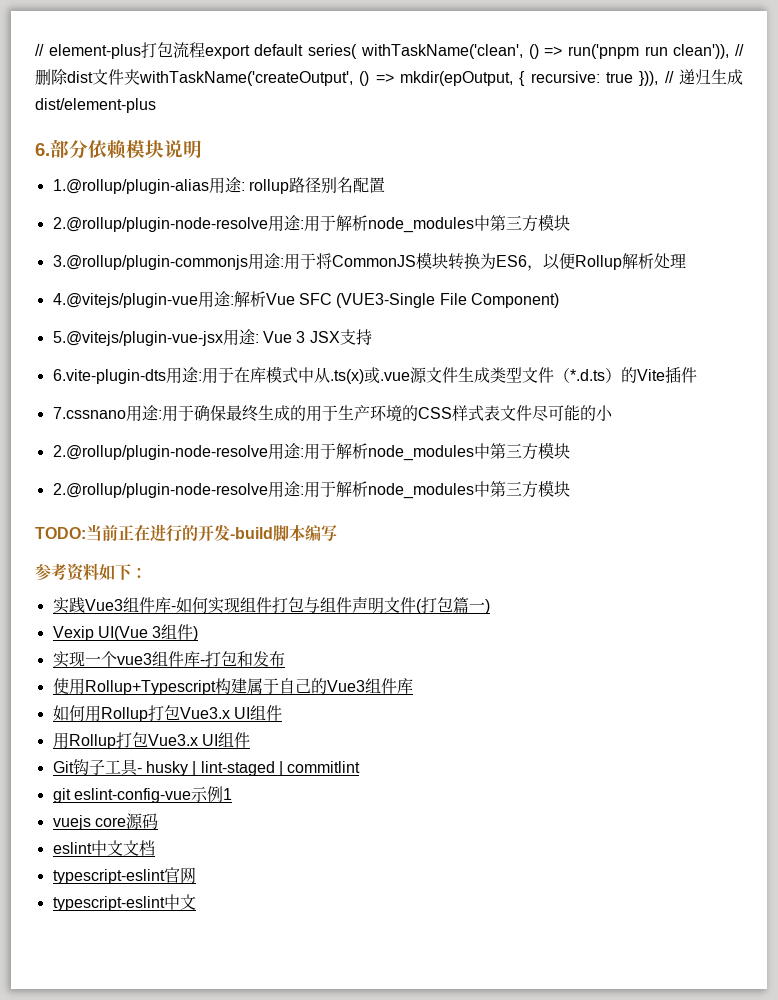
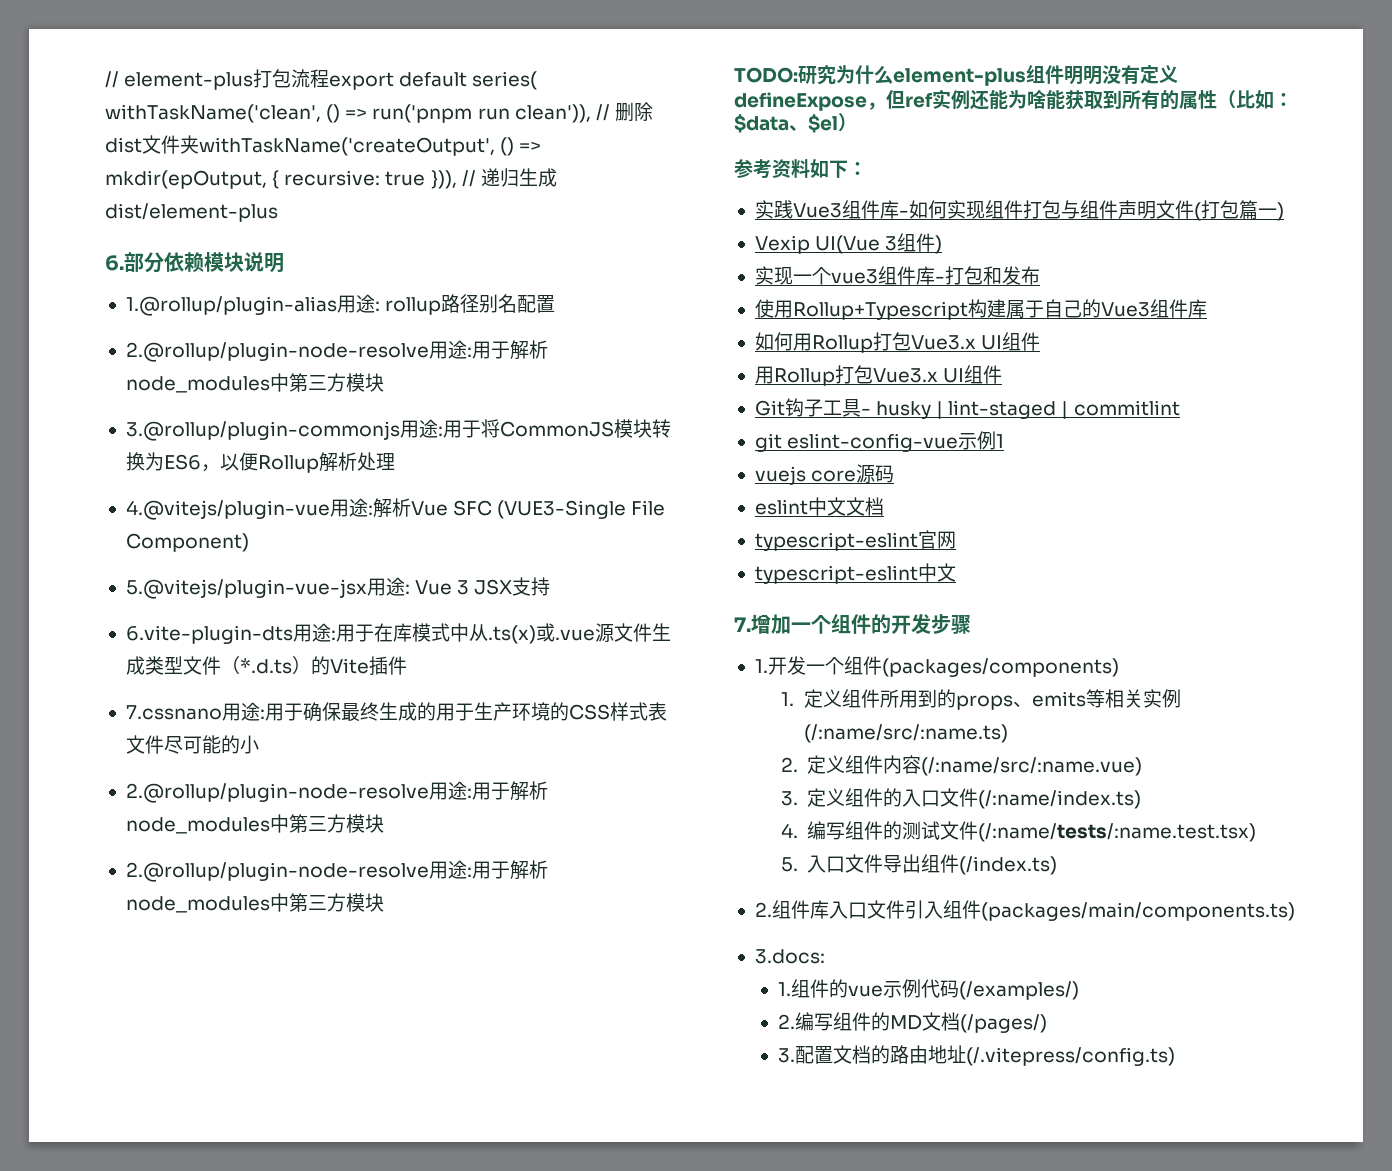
- TODO:当前正在进行的开发-build脚本编写
+ TODO:研究为什么element-plus组件明明没有定义defineExpose，但ref实例还能为啥能获取到所有的属性（比如：$data、$el）
+ 7.增加一个组件的开发步骤
+ 1.开发一个组件(packages/components)
+ 1.定义组件所用到的props、emits等相关实例(/:name/src/:name.ts)
+ 2.定义组件内容(/:name/src/:name.vue)
+ 3.定义组件的入口文件(/:name/index.ts)
+ 4.编写组件的测试文件(/:name/tests/:name.test.tsx)
+ 5.入口文件导出组件(/index.ts)
+ 2.组件库入口文件引入组件(packages/main/components.ts)
+ 3.docs:
+ 1.组件的vue示例代码(/examples/)
+ 2.编写组件的MD文档(/pages/)
+ 3.配置文档的路由地址(/.vitepress/config.ts)

